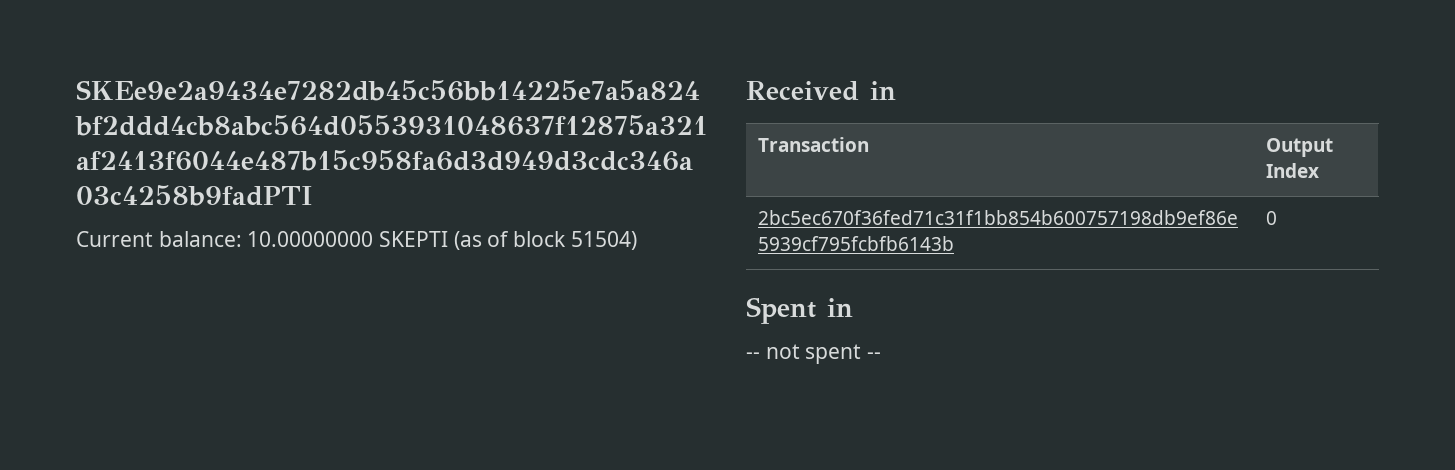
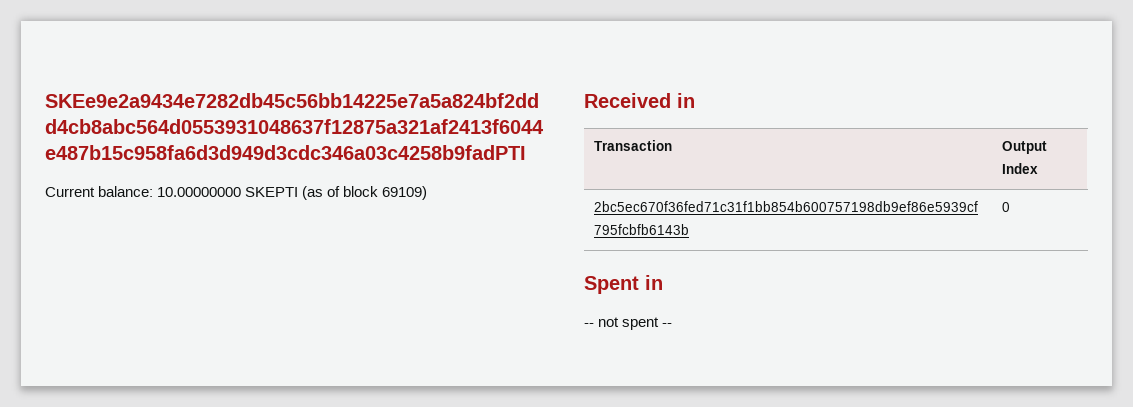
- Current balance: 10.00000000 SKEPTI (as of block 51504)
+ Current balance: 10.00000000 SKEPTI (as of block 69109)

